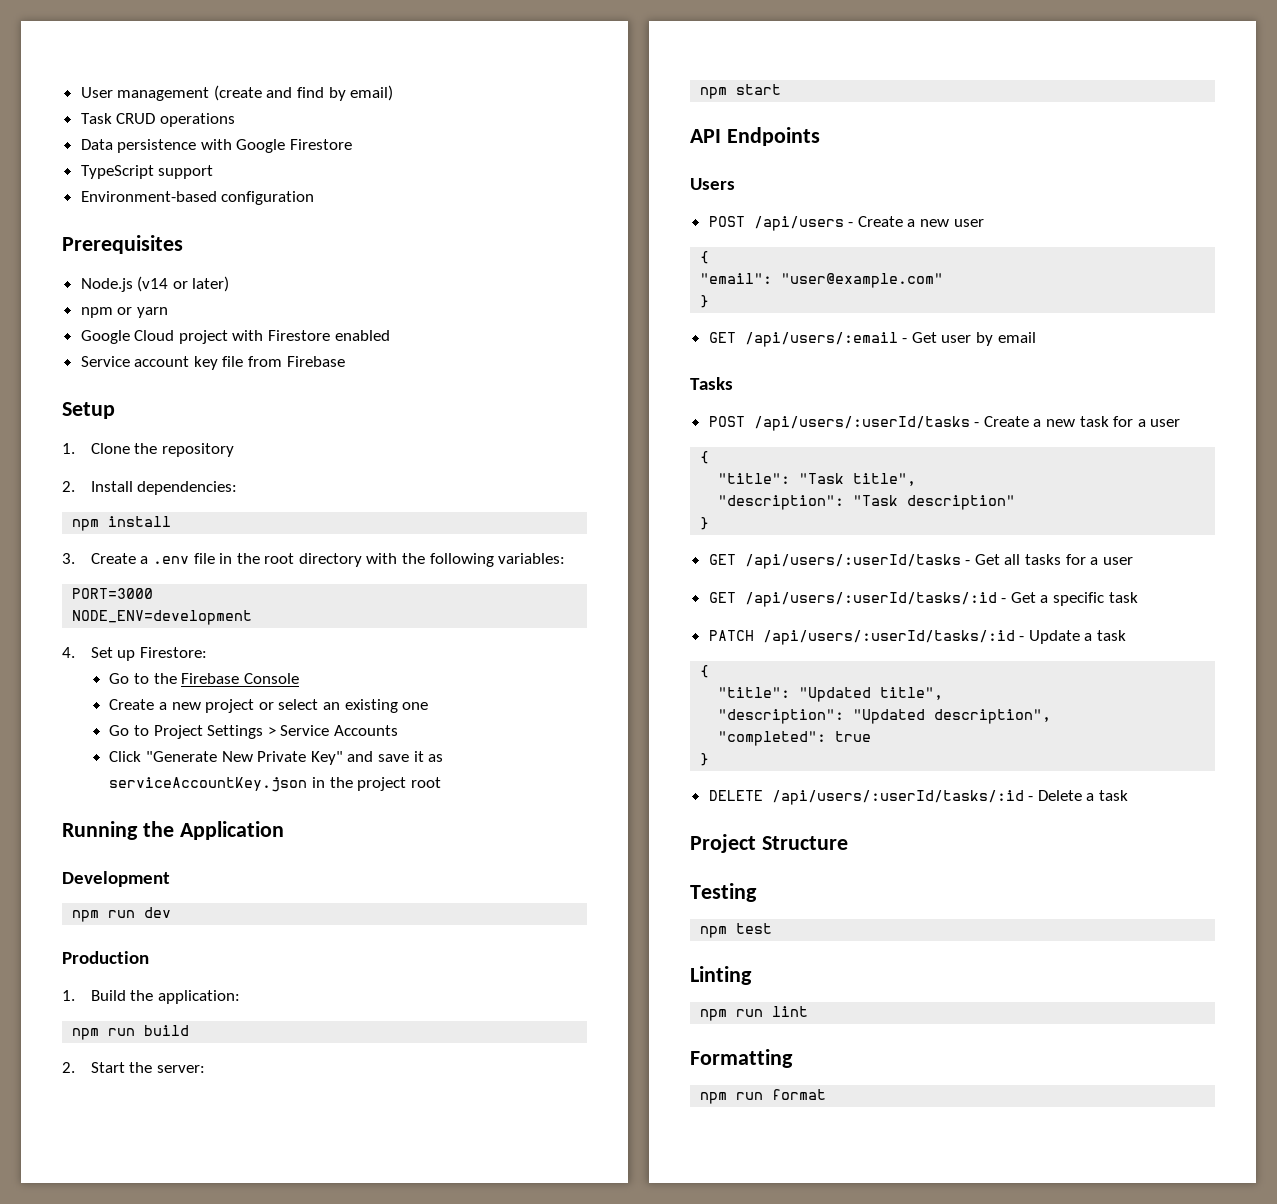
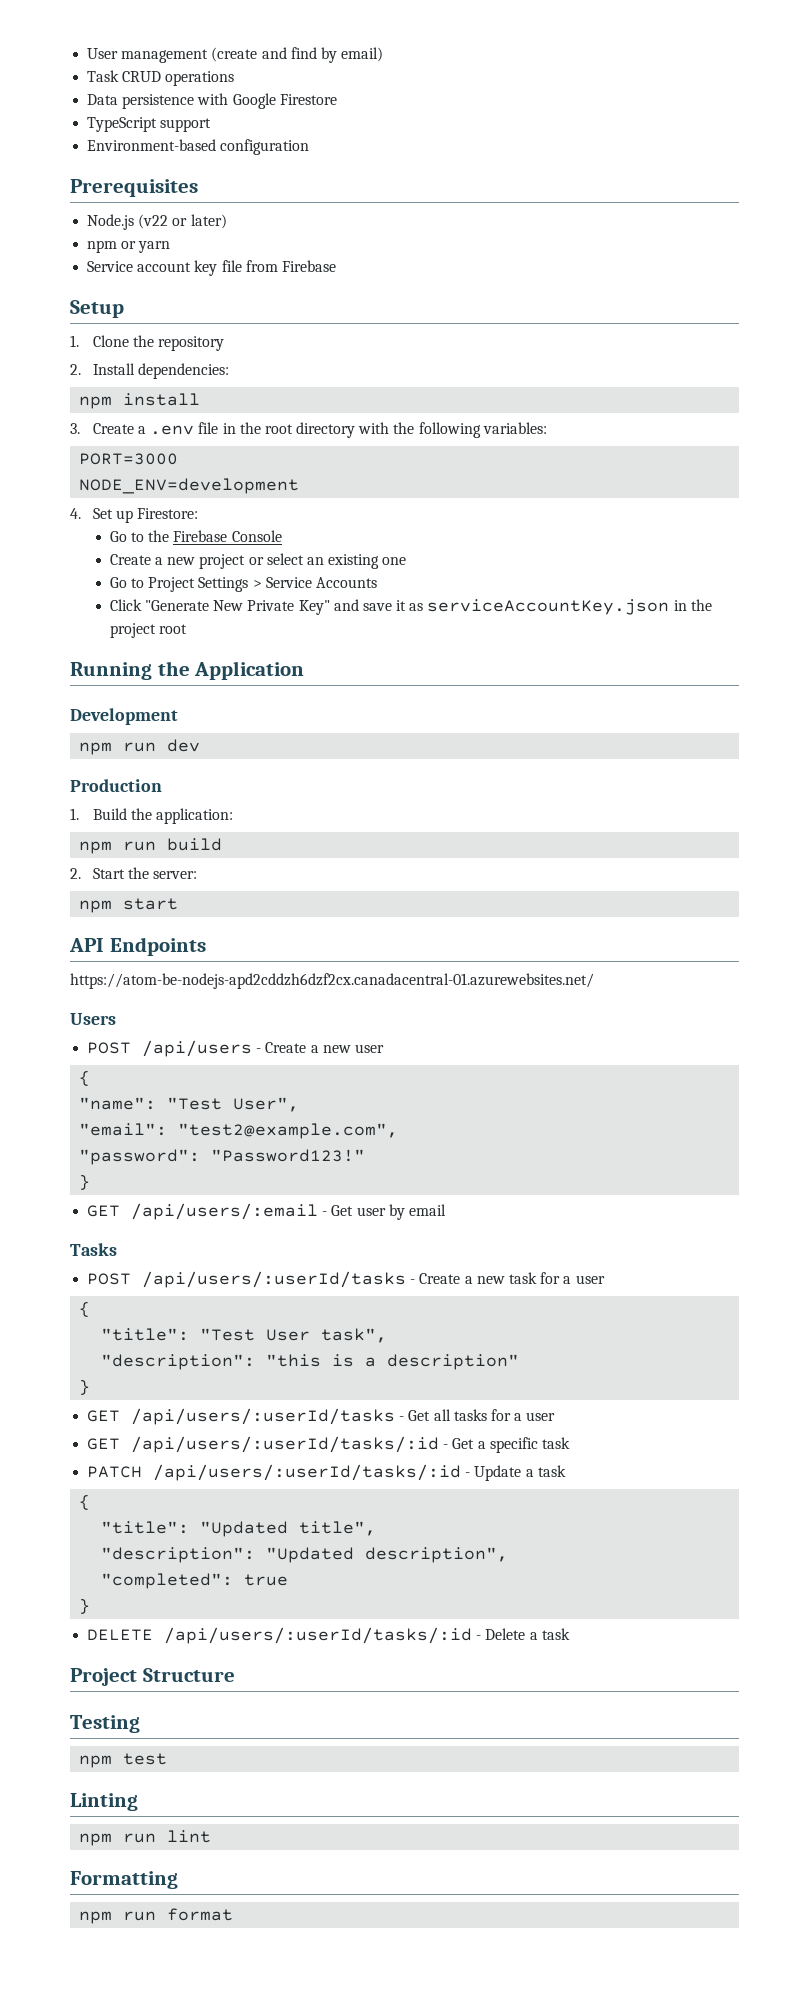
- Node.js (v14 or later)
+ Node.js (v22 or later)
- Google Cloud project with Firestore enabled
+ https://atom-be-nodejs-apd2cddzh6dzf2cx.canadacentral-01.azurewebsites.net/
- "email": "user@example.com"
+ "name": "Test User",
+ "email": "test2@example.com",
+ "password": "Password123!"
- "title": "Task title",
- "description": "Task description"
+ "title": "Test User task",
+ "description": "this is a description"

